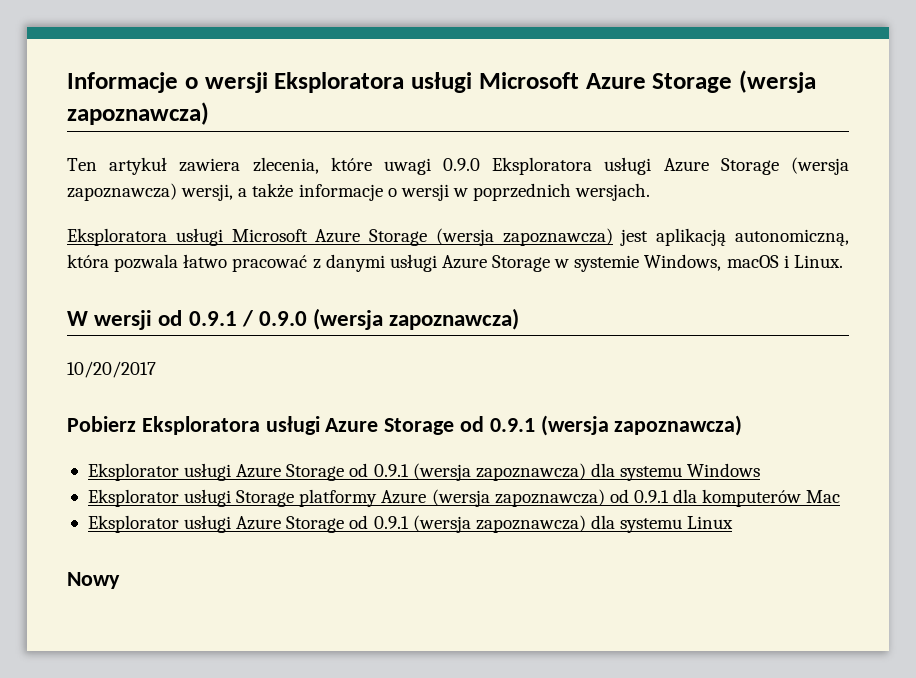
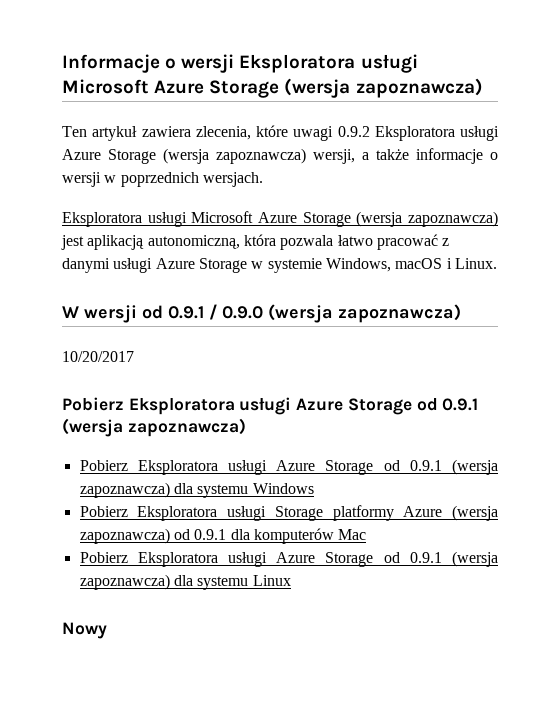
- Ten artykuł zawiera zlecenia, które uwagi 0.9.0 Eksploratora usługi Azure Storage (wersja zapoznawcza) wersji, a także informacje o wersji w poprzednich wersjach.
+ Ten artykuł zawiera zlecenia, które uwagi 0.9.2 Eksploratora usługi Azure Storage (wersja zapoznawcza) wersji, a także informacje o wersji w poprzednich wersjach.
- Eksplorator usługi Azure Storage od 0.9.1 (wersja zapoznawcza) dla systemu Windows
+ Pobierz Eksploratora usługi Azure Storage od 0.9.1 (wersja zapoznawcza) dla systemu Windows
- Eksplorator usługi Storage platformy Azure (wersja zapoznawcza) od 0.9.1 dla komputerów Mac
+ Pobierz Eksploratora usługi Storage platformy Azure (wersja zapoznawcza) od 0.9.1 dla komputerów Mac
- Eksplorator usługi Azure Storage od 0.9.1 (wersja zapoznawcza) dla systemu Linux
+ Pobierz Eksploratora usługi Azure Storage od 0.9.1 (wersja zapoznawcza) dla systemu Linux

